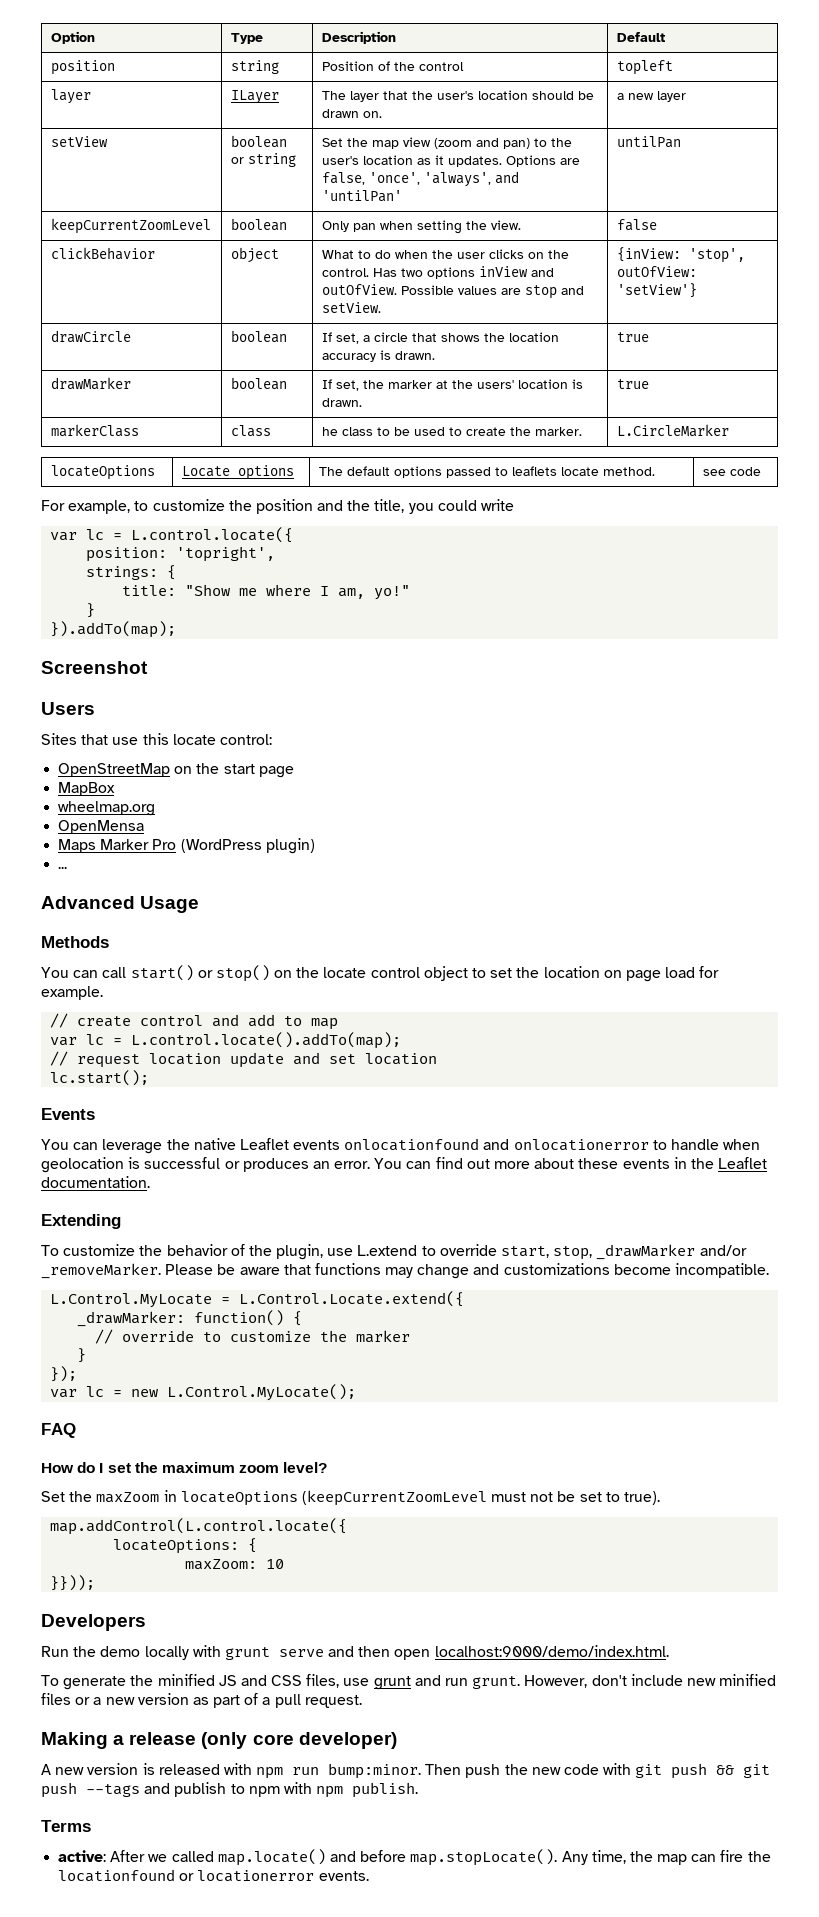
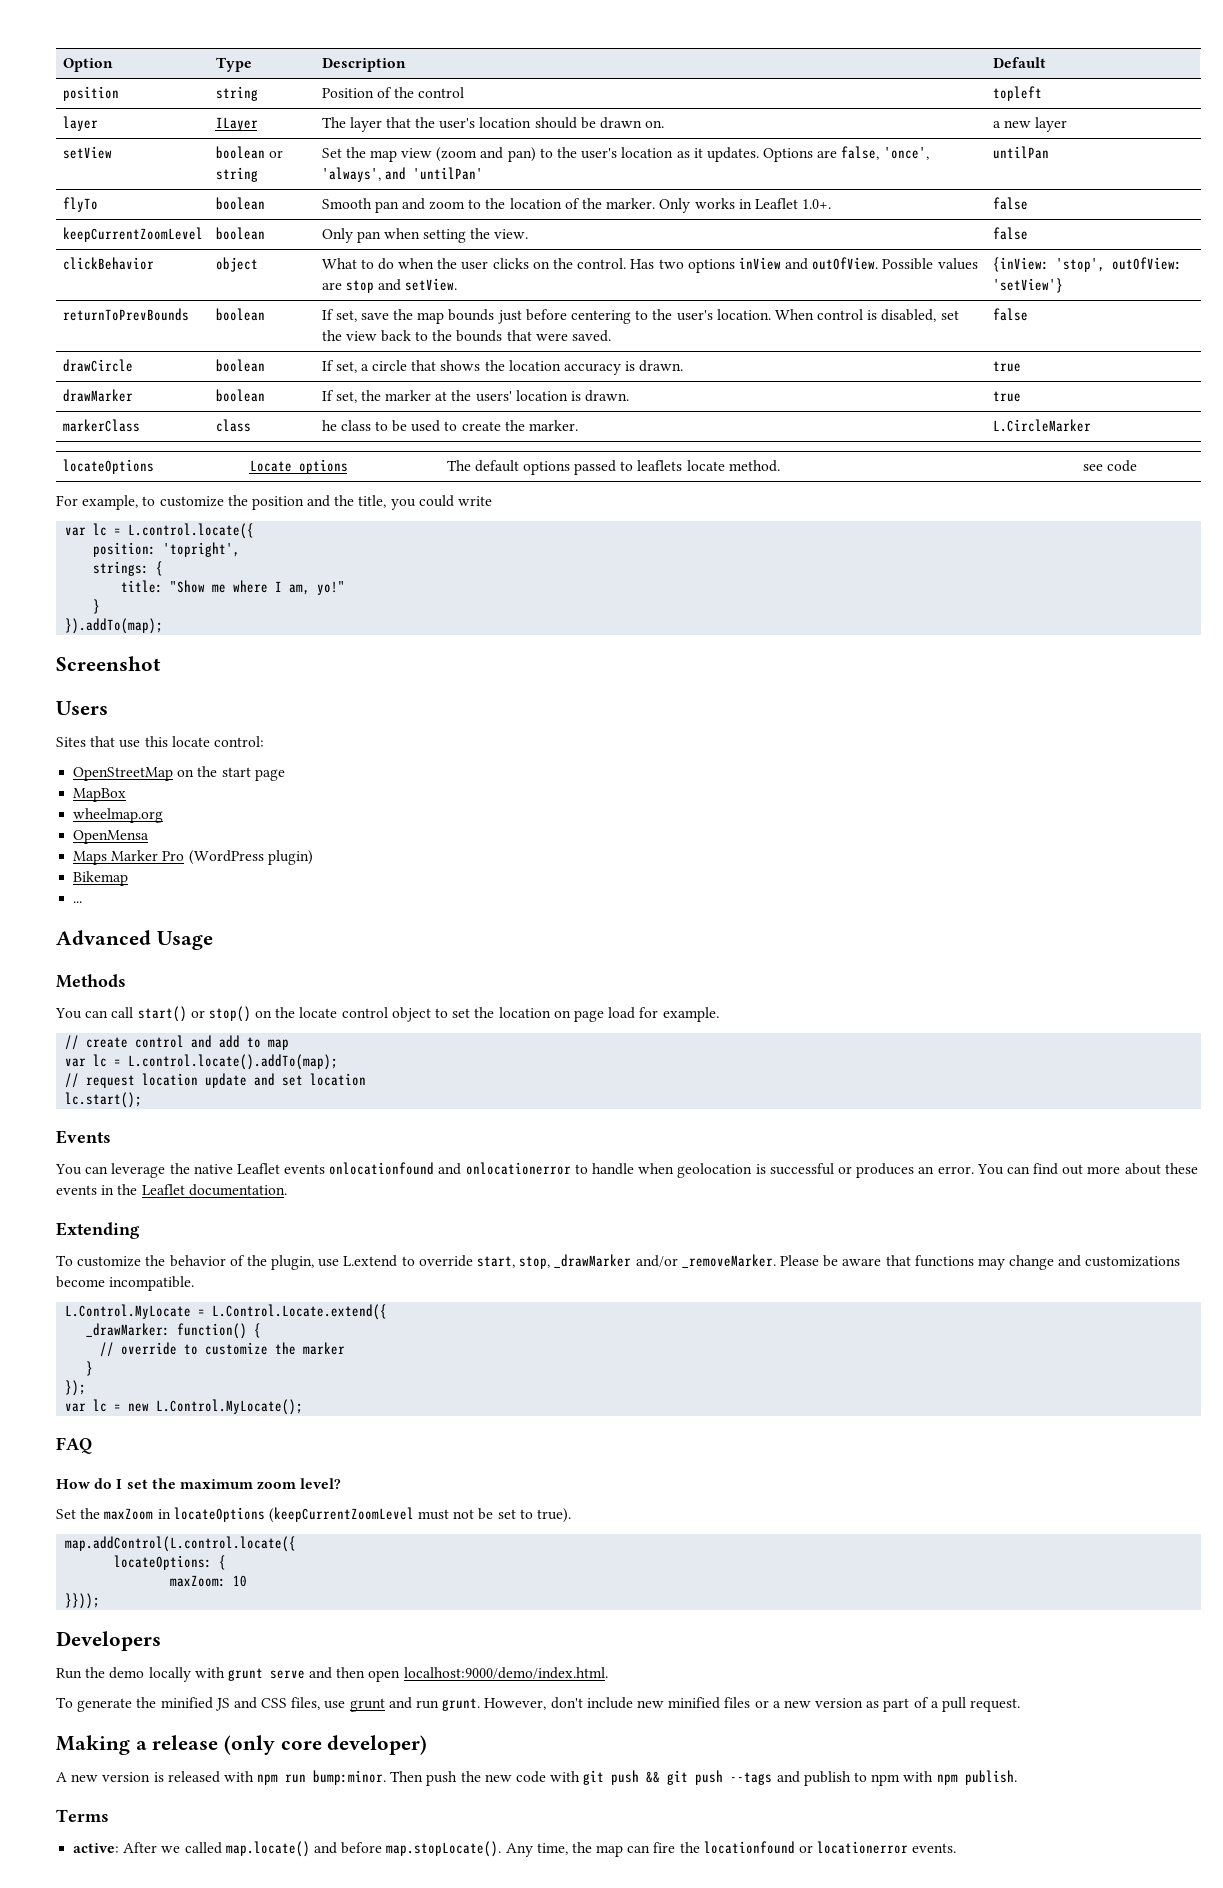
+ flyTo | boolean | Smooth pan and zoom to the location of the marker. Only works in Leaflet 1.0+. | false
+ returnToPrevBounds | boolean | If set, save the map bounds just before centering to the user's location. When control is disabled, set the view back to the bounds that were saved. | false
+ Bikemap

